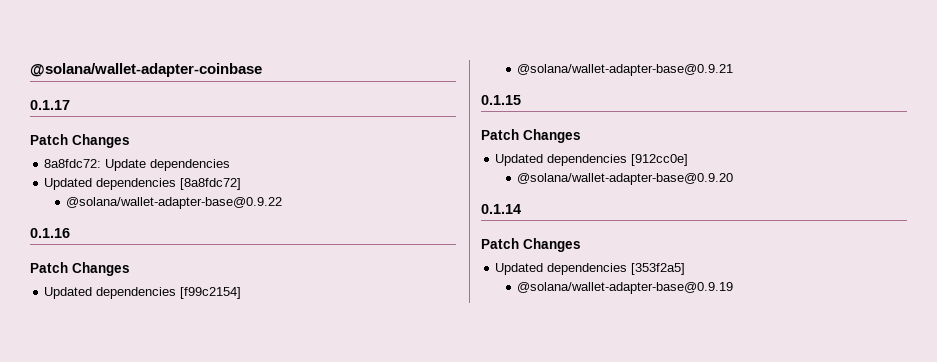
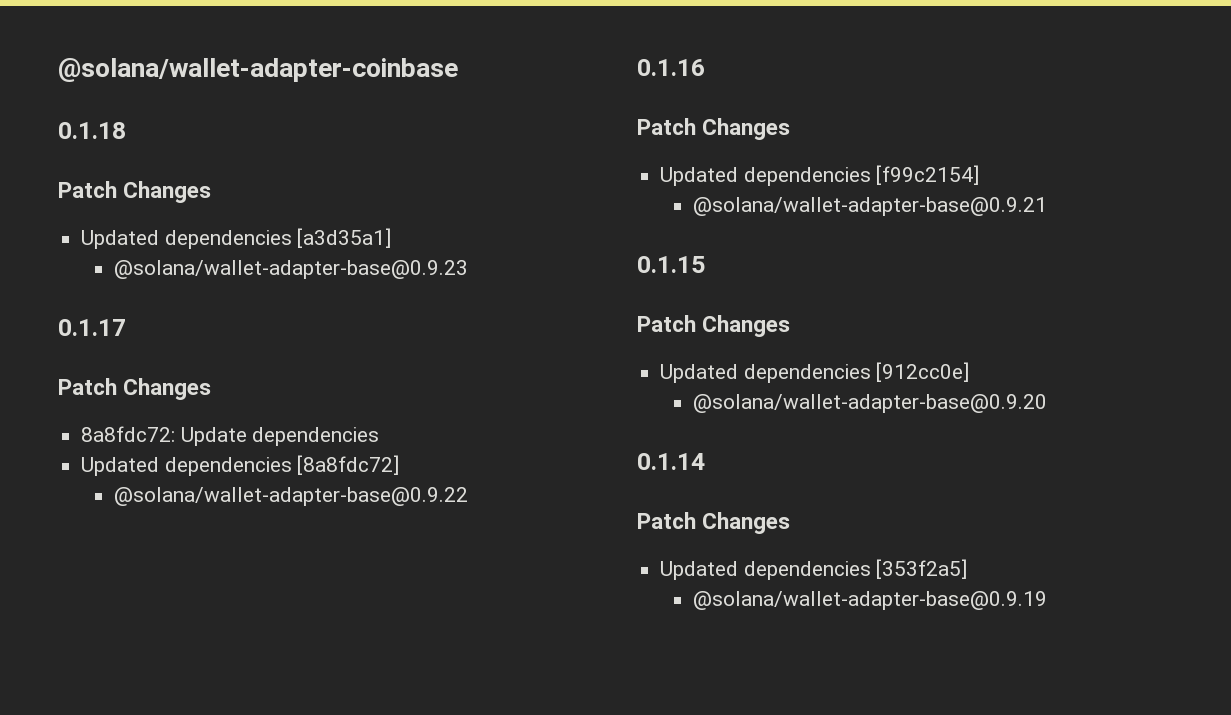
+ 0.1.18
+ Patch Changes
+ Updated dependencies [a3d35a1]
+ @solana/wallet-adapter-base@0.9.23

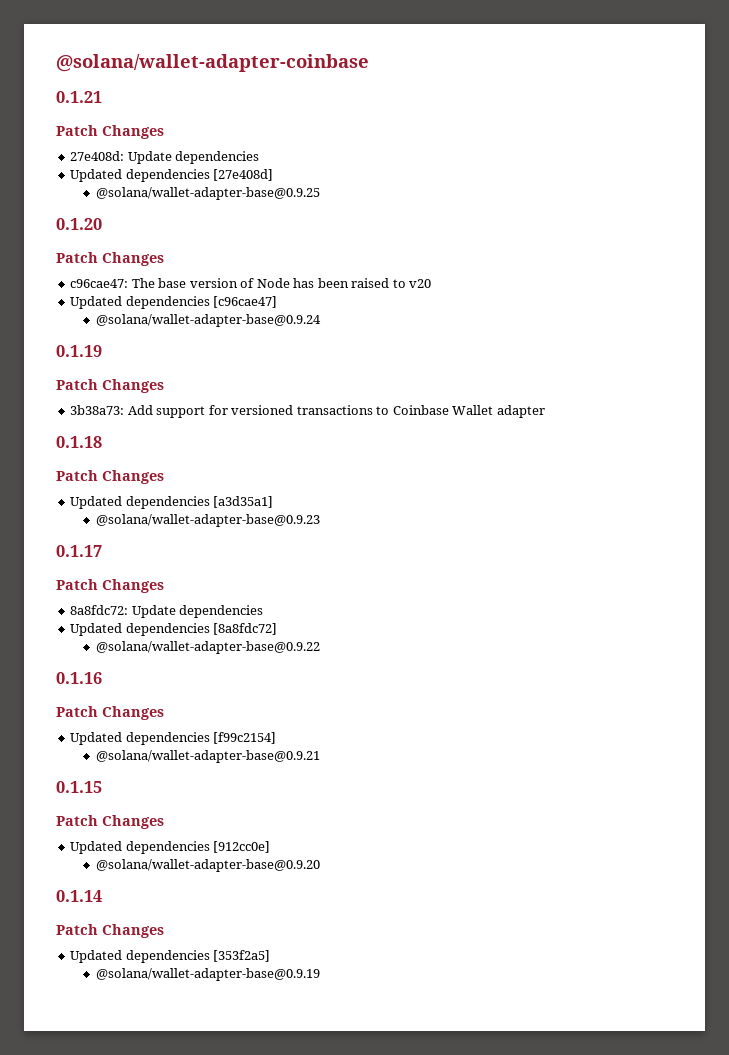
+ 0.1.21
+ Patch Changes
+ 27e408d: Update dependencies
+ Updated dependencies [27e408d]
+ @solana/wallet-adapter-base@0.9.25
+ 0.1.20
+ Patch Changes
+ c96cae47: The base version of Node has been raised to v20
+ Updated dependencies [c96cae47]
+ @solana/wallet-adapter-base@0.9.24
+ 0.1.19
+ Patch Changes
+ 3b38a73: Add support for versioned transactions to Coinbase Wallet adapter

